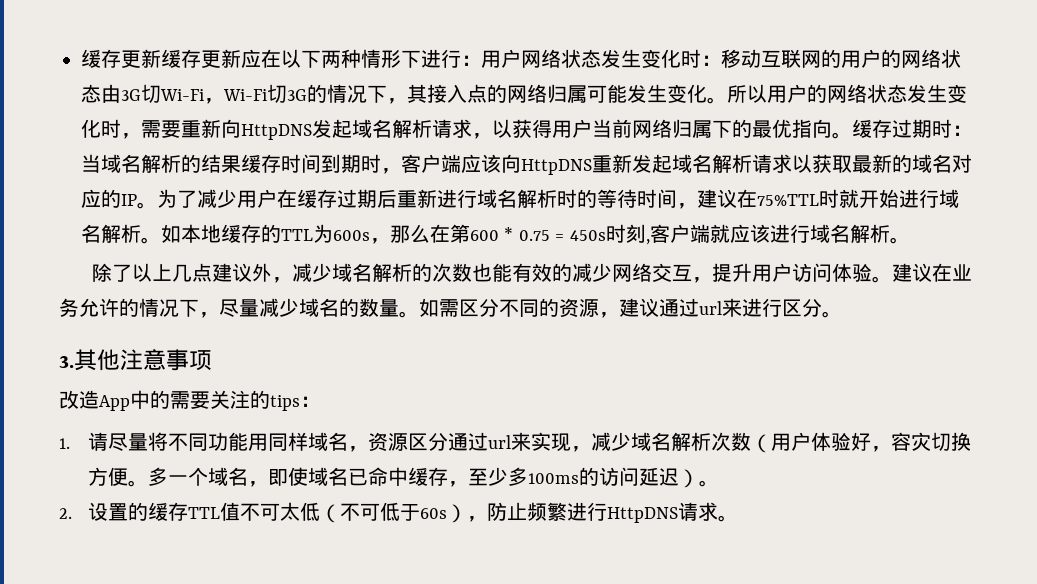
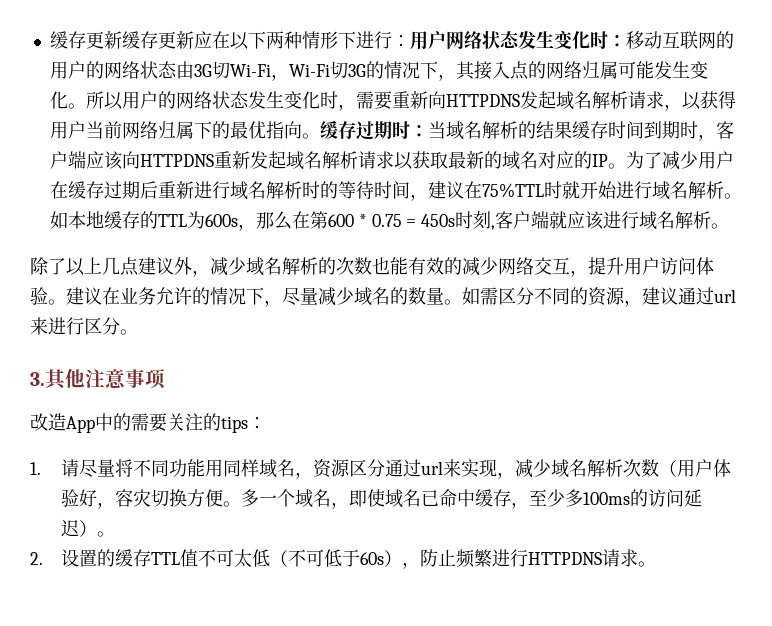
- 所以用户的网络状态发生变化时，需要重新向HttpDNS发起域名解析请求，以获得用户当前网络归属下的最优指向。
+ 所以用户的网络状态发生变化时，需要重新向HTTPDNS发起域名解析请求，以获得用户当前网络归属下的最优指向。
- 缓存过期时：当域名解析的结果缓存时间到期时，客户端应该向HttpDNS重新发起域名解析请求以获取最新的域名对应的IP。
+ 缓存过期时：当域名解析的结果缓存时间到期时，客户端应该向HTTPDNS重新发起域名解析请求以获取最新的域名对应的IP。
- 2.设置的缓存TTL值不可太低（不可低于60s），防止频繁进行HttpDNS请求。
+ 2.设置的缓存TTL值不可太低（不可低于60s），防止频繁进行HTTPDNS请求。

